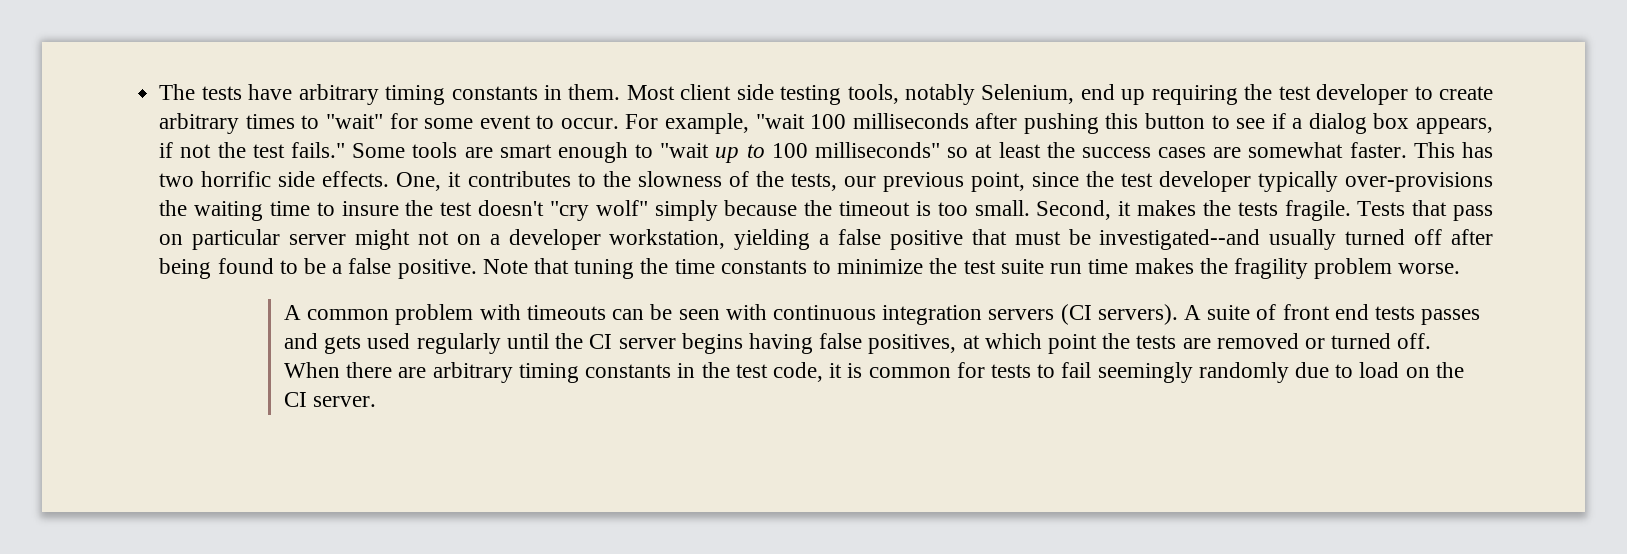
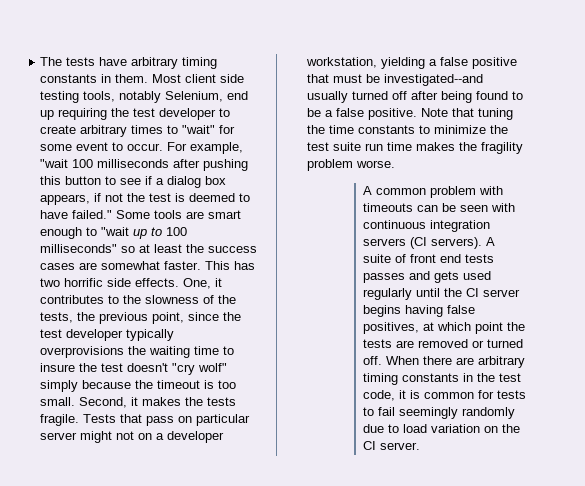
- For example, "wait 100 milliseconds after pushing this button to see if a dialog box appears, if not the test fails."
+ For example, "wait 100 milliseconds after pushing this button to see if a dialog box appears, if not the test is deemed to have failed."
- One, it contributes to the slowness of the tests, our previous point, since the test developer typically over-provisions the waiting time to insure the test doesn't "cry wolf" simply because the timeout is too small.
+ One, it contributes to the slowness of the tests, the previous point, since the test developer typically overprovisions the waiting time to insure the test doesn't "cry wolf" simply because the timeout is too small.
- When there are arbitrary timing constants in the test code, it is common for tests to fail seemingly randomly due to load on the CI server.
+ When there are arbitrary timing constants in the test code, it is common for tests to fail seemingly randomly due to load variation on the CI server.

